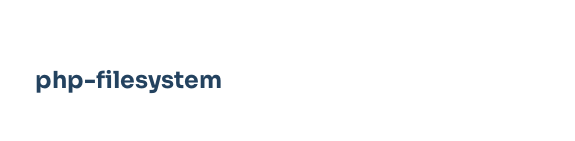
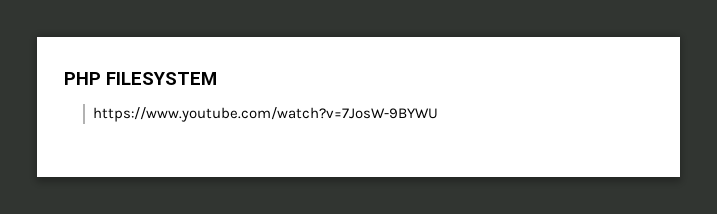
- php-filesystem
+ PHP FILESYSTEM
+ https://www.youtube.com/watch?v=7JosW-9BYWU

